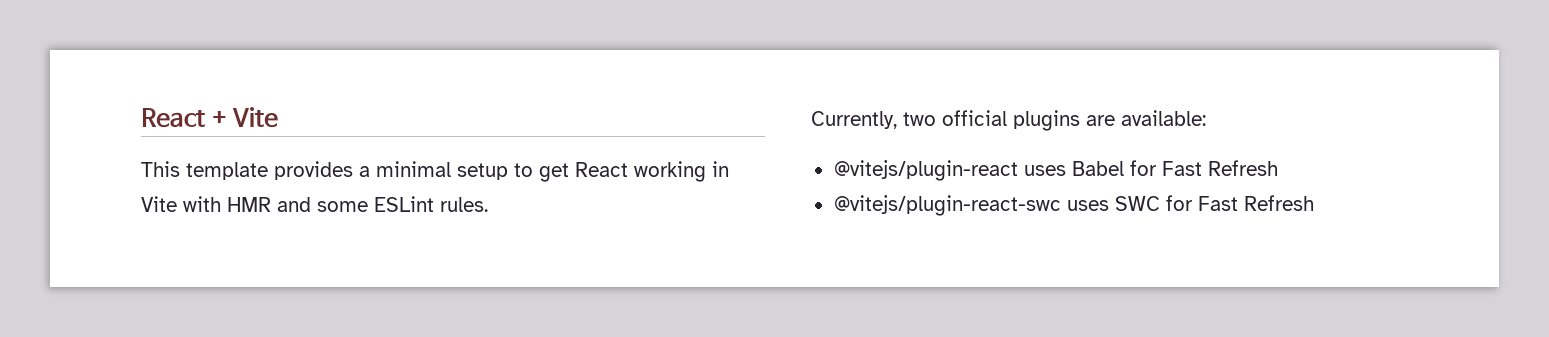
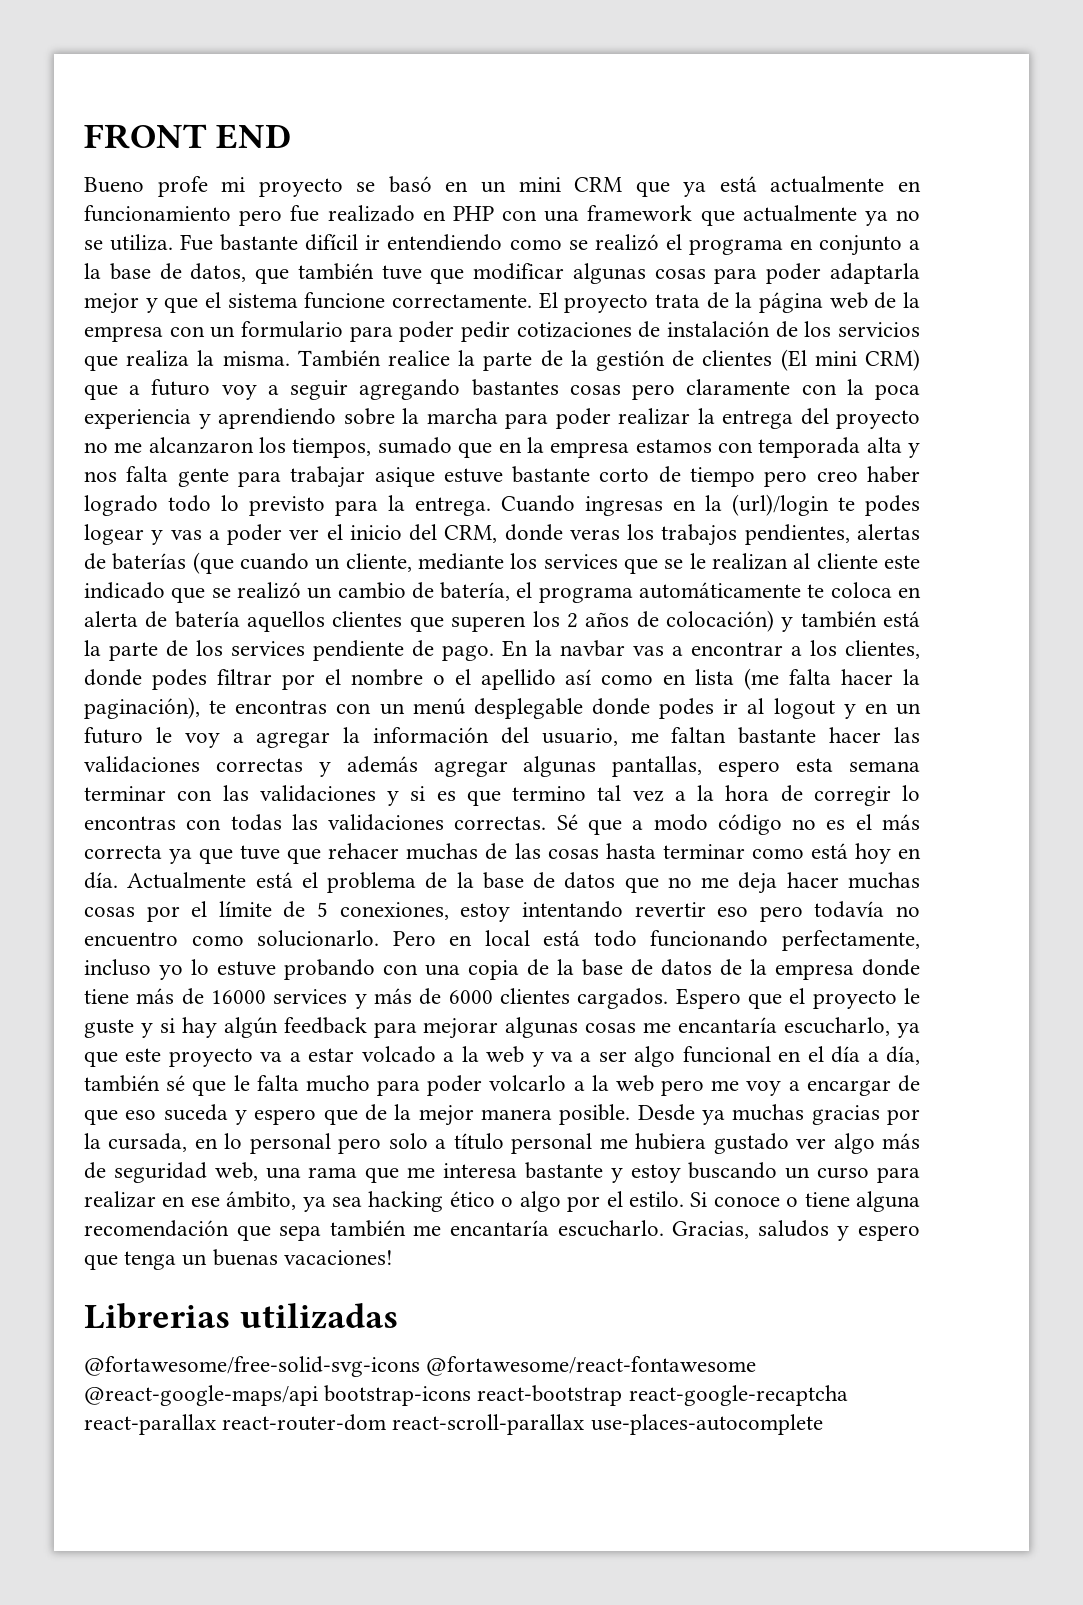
- React + Vite
- This template provides a minimal setup to get React working in Vite with HMR and some ESLint rules.
- Currently, two official plugins are available:
- @vitejs/plugin-react uses Babel for Fast Refresh
- @vitejs/plugin-react-swc uses SWC for Fast Refresh
+ FRONT END
+ Bueno profe mi proyecto se basó en un mini CRM que ya está actualmente en funcionamiento pero fue realizado en PHP con una framework que actualmente ya no se utiliza. Fue bastante difícil ir entendiendo como se realizó el programa en conjunto a la base de datos, que también tuve que modificar algunas cosas para poder adaptarla mejor y que el sistema funcione correctamente. El proyecto trata de la página web de la empresa con un formulario para poder pedir cotizaciones de instalación de los servicios que realiza la misma. También realice la parte de la gestión de clientes (El mini CRM) que a futuro voy a seguir agregando bastantes cosas pero claramente con la poca experiencia y aprendiendo sobre la marcha para poder realizar la entrega del proyecto no me alcanzaron los tiempos, sumado que en la empresa estamos con temporada alta y nos falta gente para trabajar asique estuve bastante corto de tiempo pero creo haber logrado todo lo previsto para la entrega. Cuando ingresas en la (url)/login te podes logear y vas a poder ver el inicio del CRM, donde veras los trabajos pendientes, alertas de baterías (que cuando un cliente, mediante los services que se le realizan al cliente este indicado que se realizó un cambio de batería, el programa automáticamente te coloca en alerta de batería aquellos clientes que superen los 2 años de colocación) y también está la parte de los services pendiente de pago. En la navbar vas a encontrar a los clientes, donde podes filtrar por el nombre o el apellido así como en lista (me falta hacer la paginación), te encontras con un menú desplegable donde podes ir al logout y en un futuro le voy a agregar la información del usuario, me faltan bastante hacer las validaciones correctas y además agregar algunas pantallas, espero esta semana terminar con las validaciones y si es que termino tal vez a la hora de corregir lo encontras con todas las validaciones correctas. Sé que a modo código no es el más correcta ya que tuve que rehacer muchas de las cosas hasta terminar como está hoy en día. Actualmente está el problema de la base de datos que no me deja hacer muchas cosas por el límite de 5 conexiones, estoy intentando revertir eso pero todavía no encuentro como solucionarlo. Pero en local está todo funcionando perfectamente, incluso yo lo estuve probando con una copia de la base de datos de la empresa donde tiene más de 16000 services y más de 6000 clientes cargados. Espero que el proyecto le guste y si hay algún feedback para mejorar algunas cosas me encantaría escucharlo, ya que este proyecto va a estar volcado a la web y va a ser algo funcional en el día a día, también sé que le falta mucho para poder volcarlo a la web pero me voy a encargar de que eso suceda y espero que de la mejor manera posible. Desde ya muchas gracias por la cursada, en lo personal pero solo a título personal me hubiera gustado ver algo más de seguridad web, una rama que me interesa bastante y estoy buscando un curso para realizar en ese ámbito, ya sea hacking ético o algo por el estilo. Si conoce o tiene alguna recomendación que sepa también me encantaría escucharlo. Gracias, saludos y espero que tenga un buenas vacaciones!
+ Librerias utilizadas
+ @fortawesome/free-solid-svg-icons @fortawesome/react-fontawesome @react-google-maps/api bootstrap-icons react-bootstrap react-google-recaptcha react-parallax react-router-dom react-scroll-parallax use-places-autocomplete

